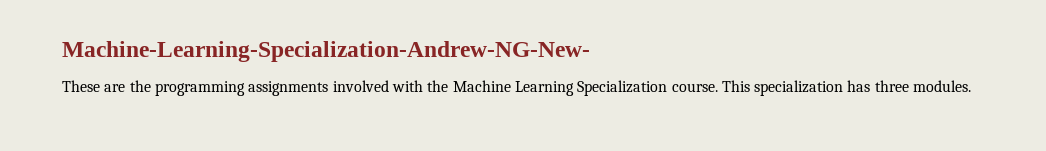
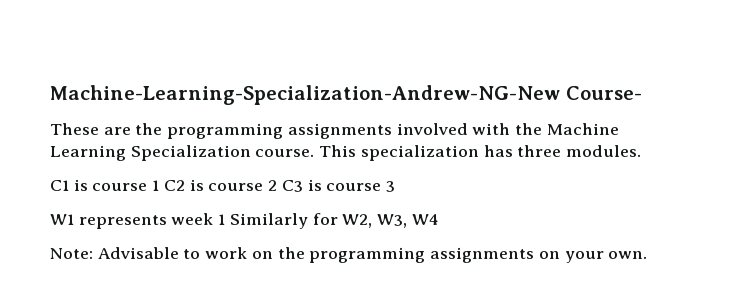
- Machine-Learning-Specialization-Andrew-NG-New-
+ Machine-Learning-Specialization-Andrew-NG-New Course-
+ C1 is course 1 C2 is course 2 C3 is course 3
+ W1 represents week 1 Similarly for W2, W3, W4
+ Note: Advisable to work on the programming assignments on your own.

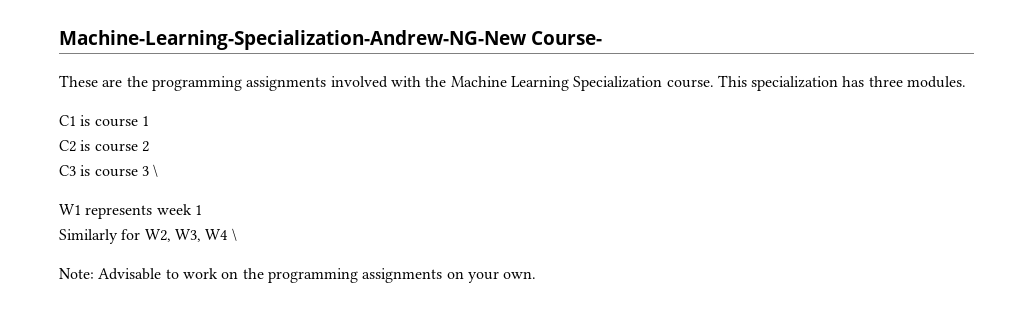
- C1 is course 1 C2 is course 2 C3 is course 3
+ C1 is course 1
+ C2 is course 2
+ C3 is course 3 \
- W1 represents week 1 Similarly for W2, W3, W4
+ W1 represents week 1
+ Similarly for W2, W3, W4 \

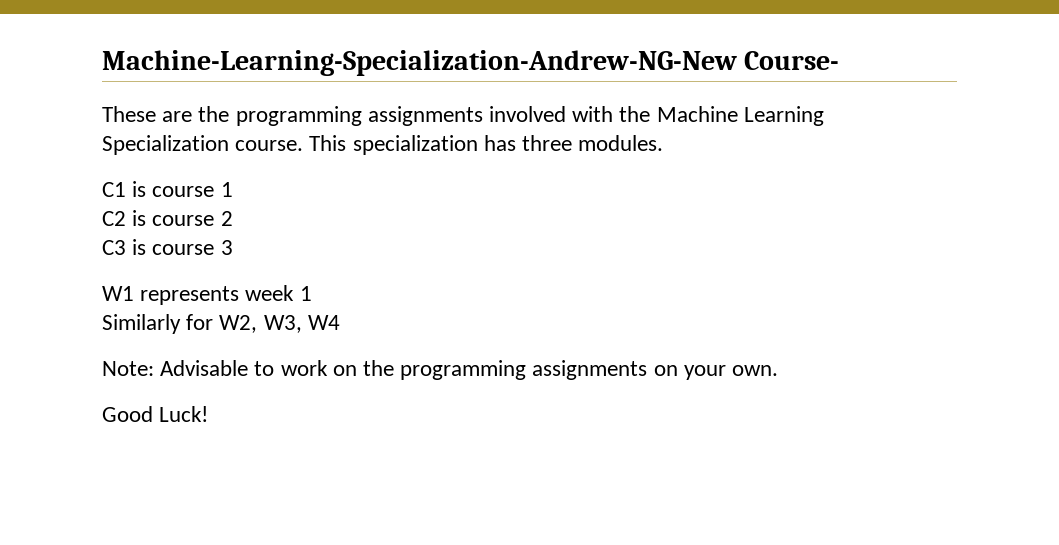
- C3 is course 3 \
+ C3 is course 3
- Similarly for W2, W3, W4 \
+ Similarly for W2, W3, W4
+ Good Luck!

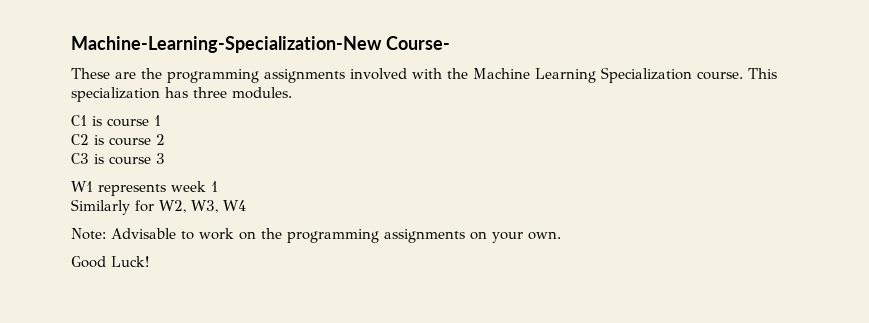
- Machine-Learning-Specialization-Andrew-NG-New Course-
+ Machine-Learning-Specialization-New Course-

